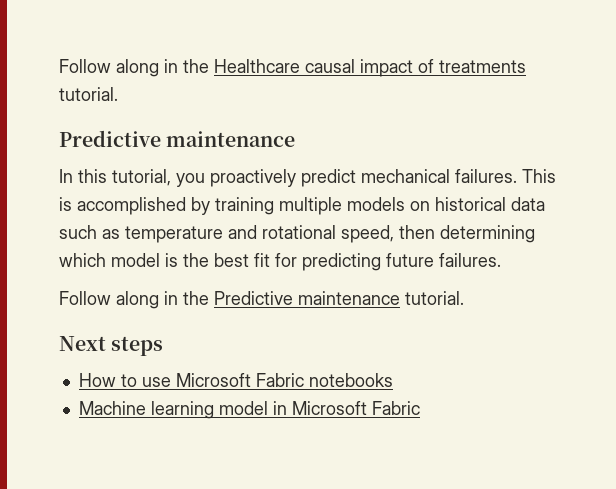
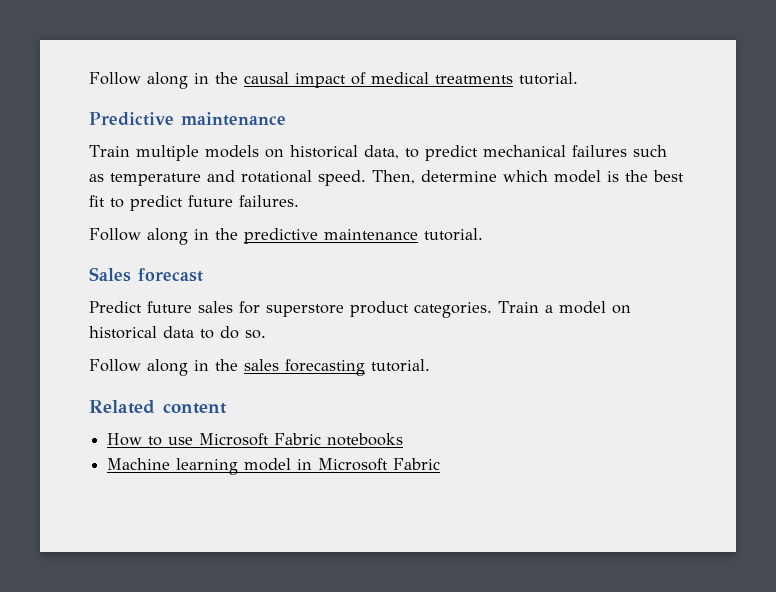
- Follow along in the Healthcare causal impact of treatments tutorial.
+ Follow along in the causal impact of medical treatments tutorial.
- In this tutorial, you proactively predict mechanical failures. This is accomplished by training multiple models on historical data such as temperature and rotational speed, then determining which model is the best fit for predicting future failures.
+ Train multiple models on historical data, to predict mechanical failures such as temperature and rotational speed. Then, determine which model is the best fit to predict future failures.
- Follow along in the Predictive maintenance tutorial.
+ Follow along in the predictive maintenance tutorial.
- Next steps
+ Sales forecast
+ Predict future sales for superstore product categories. Train a model on historical data to do so.
+ Follow along in the sales forecasting tutorial.
+ Related content

